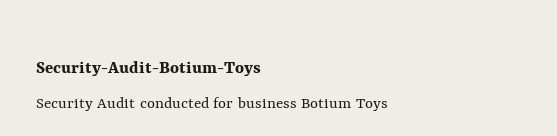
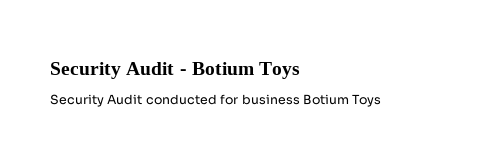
- Security-Audit-Botium-Toys
+ Security Audit - Botium Toys

